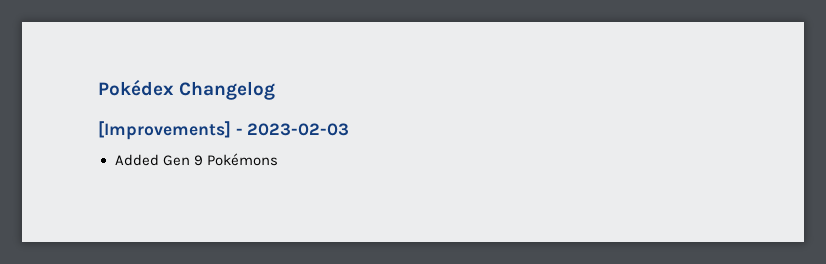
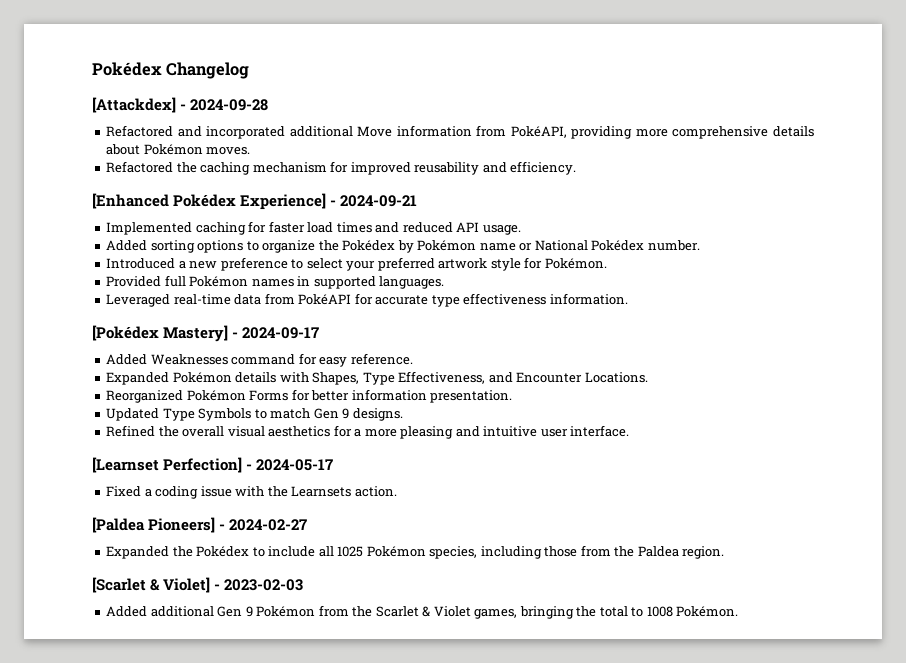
- [Improvements] - 2023-02-03
+ [Attackdex] - 2024-09-28
+ Refactored and incorporated additional Move information from PokéAPI, providing more comprehensive details about Pokémon moves.
+ Refactored the caching mechanism for improved reusability and efficiency.
+ [Enhanced Pokédex Experience] - 2024-09-21
+ Implemented caching for faster load times and reduced API usage.
+ Added sorting options to organize the Pokédex by Pokémon name or National Pokédex number.
+ Introduced a new preference to select your preferred artwork style for Pokémon.
+ Provided full Pokémon names in supported languages.
+ Leveraged real-time data from PokéAPI for accurate type effectiveness information.
+ [Pokédex Mastery] - 2024-09-17
+ Added Weaknesses command for easy reference.
+ Expanded Pokémon details with Shapes, Type Effectiveness, and Encounter Locations.
+ Reorganized Pokémon Forms for better information presentation.
+ Updated Type Symbols to match Gen 9 designs.
+ Refined the overall visual aesthetics for a more pleasing and intuitive user interface.
+ [Learnset Perfection] - 2024-05-17
+ Fixed a coding issue with the Learnsets action.
+ [Paldea Pioneers] - 2024-02-27
+ Expanded the Pokédex to include all 1025 Pokémon species, including those from the Paldea region.
+ [Scarlet & Violet] - 2023-02-03
- Added Gen 9 Pokémons
+ Added additional Gen 9 Pokémon from the Scarlet & Violet games, bringing the total to 1008 Pokémon.

